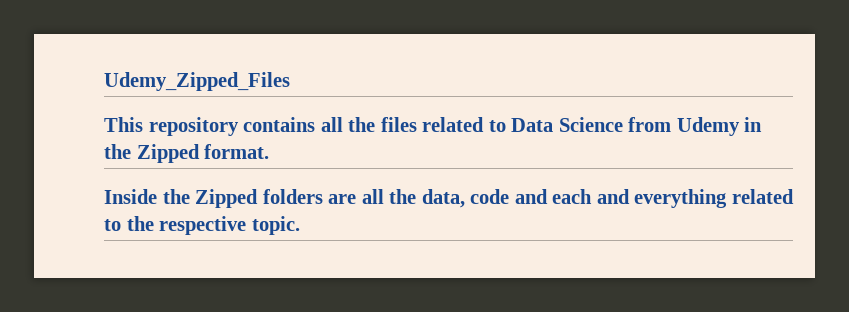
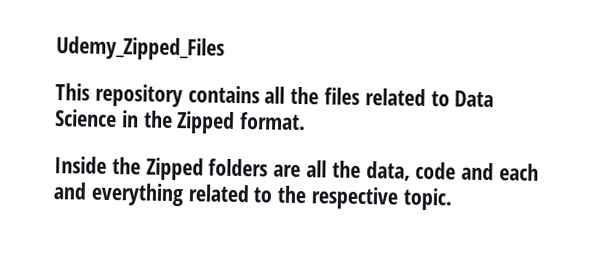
- This repository contains all the files related to Data Science from Udemy in the Zipped format.
+ This repository contains all the files related to Data Science in the Zipped format.

